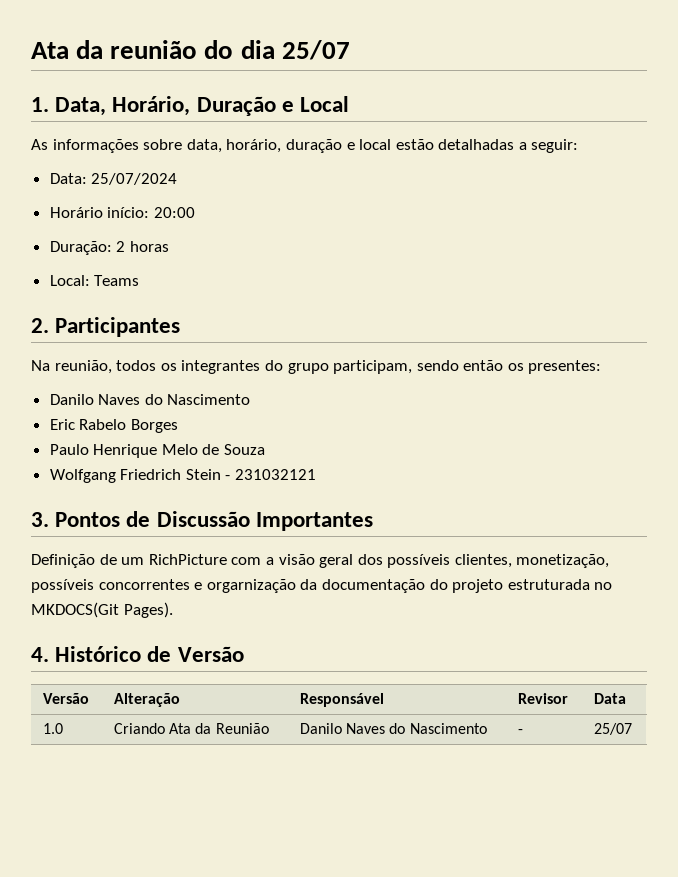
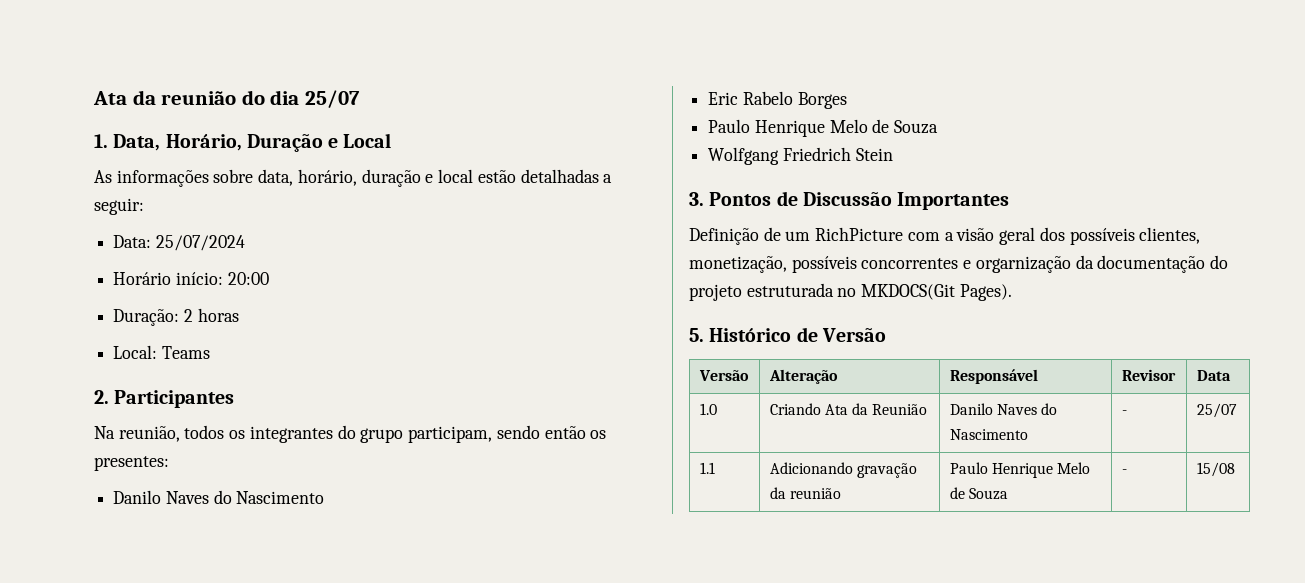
- Wolfgang Friedrich Stein - 231032121
+ Wolfgang Friedrich Stein
- 4. Histórico de Versão
+ 5. Histórico de Versão
+ 1.1 | Adicionando gravação da reunião | Paulo Henrique Melo de Souza | - | 15/08

